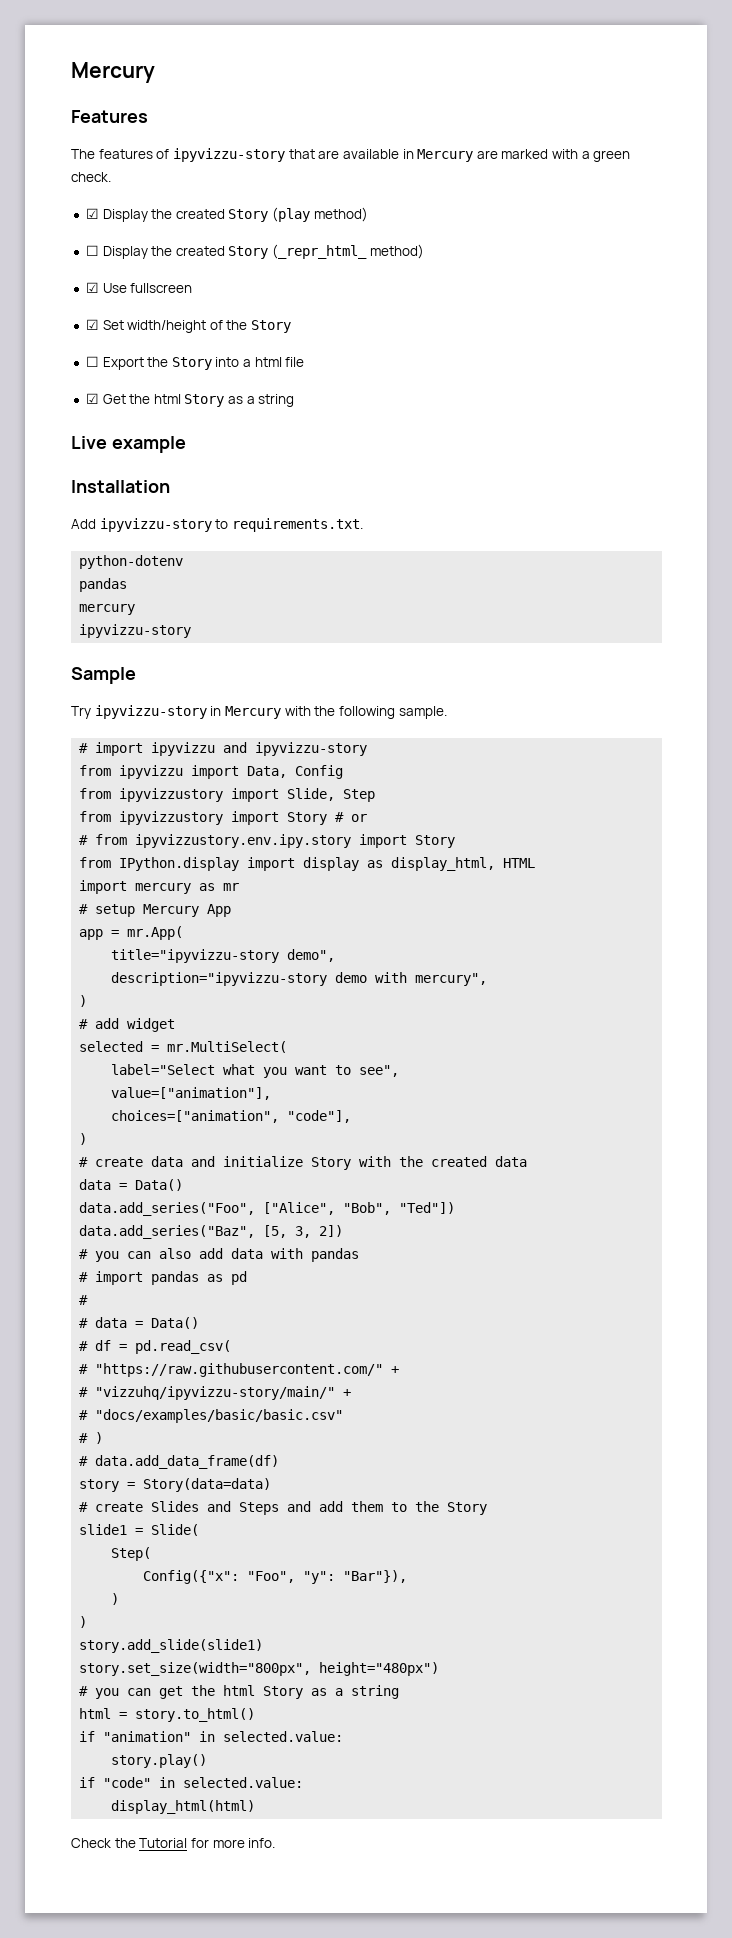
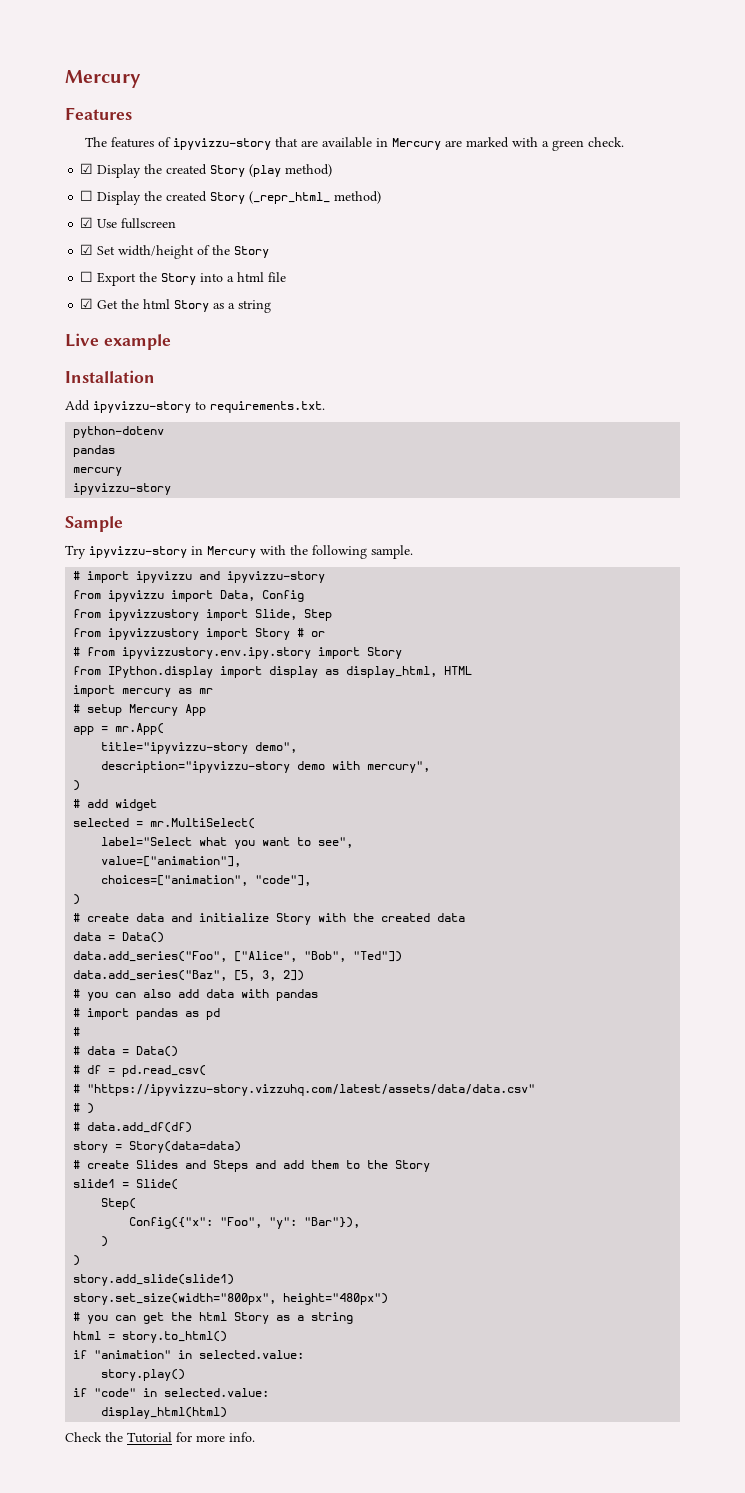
- # "https://raw.githubusercontent.com/" +
- # "vizzuhq/ipyvizzu-story/main/" +
- # "docs/examples/basic/basic.csv"
+ # "https://ipyvizzu-story.vizzuhq.com/latest/assets/data/data.csv"
- # data.add_data_frame(df)
+ # data.add_df(df)

